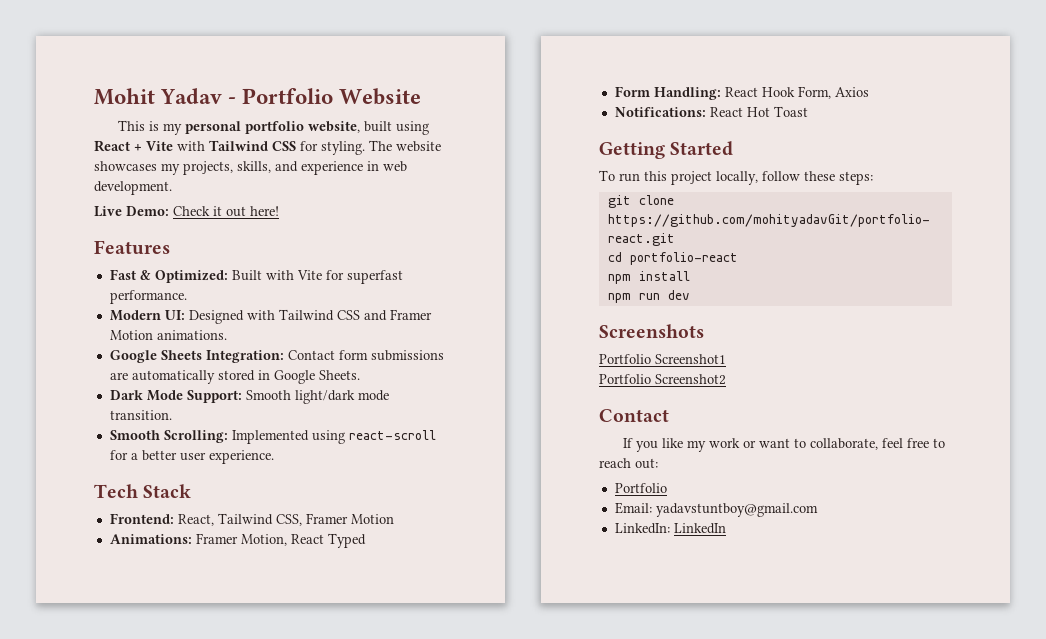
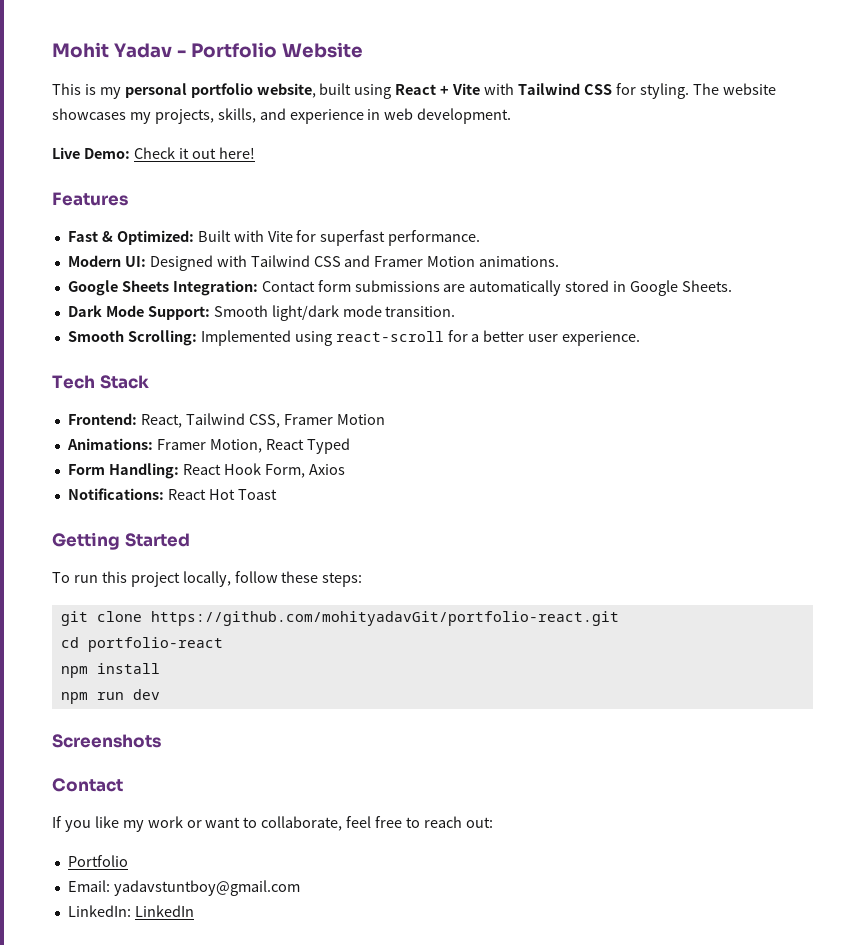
- Portfolio Screenshot1
- Portfolio Screenshot2

